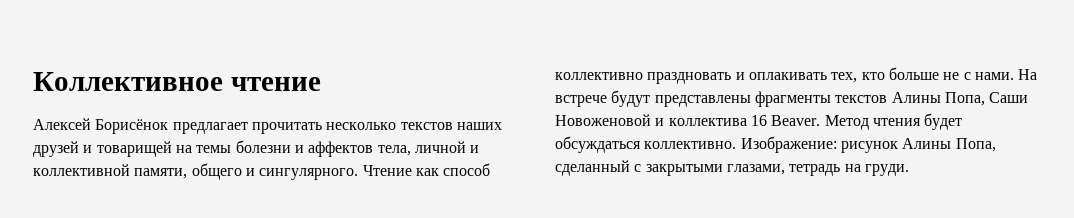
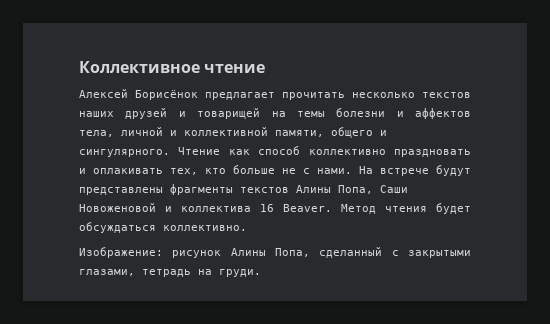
- Метод чтения будет обсуждаться коллективно. Изображение: рисунок Алины Попа, сделанный с закрытыми глазами, тетрадь на груди.
+ Метод чтения будет обсуждаться коллективно.
+ Изображение: рисунок Алины Попа, сделанный с закрытыми глазами, тетрадь на груди.

